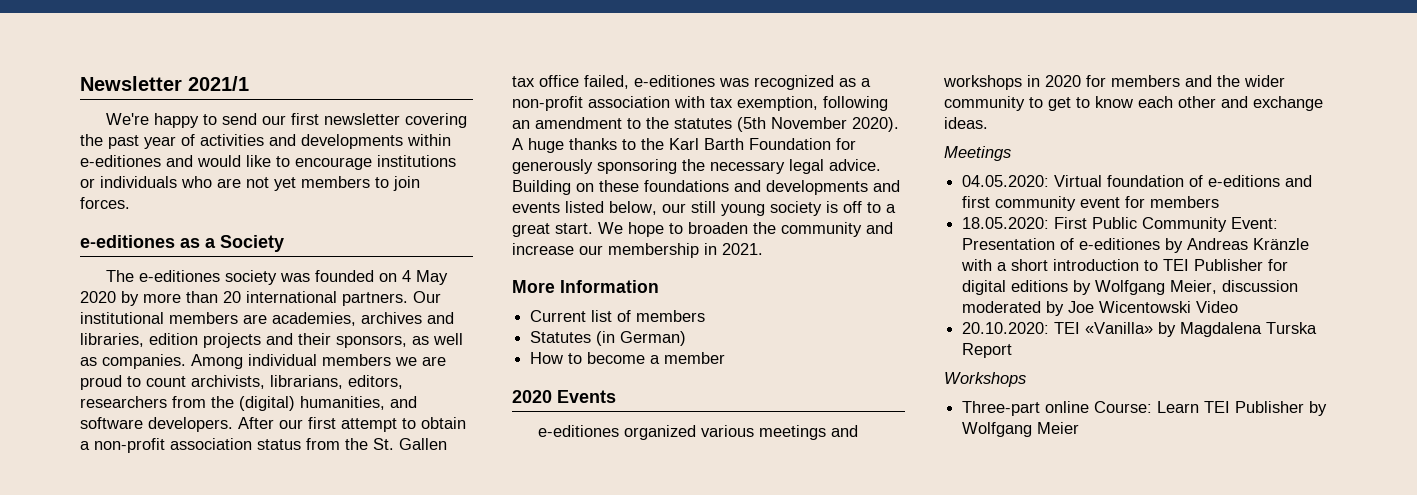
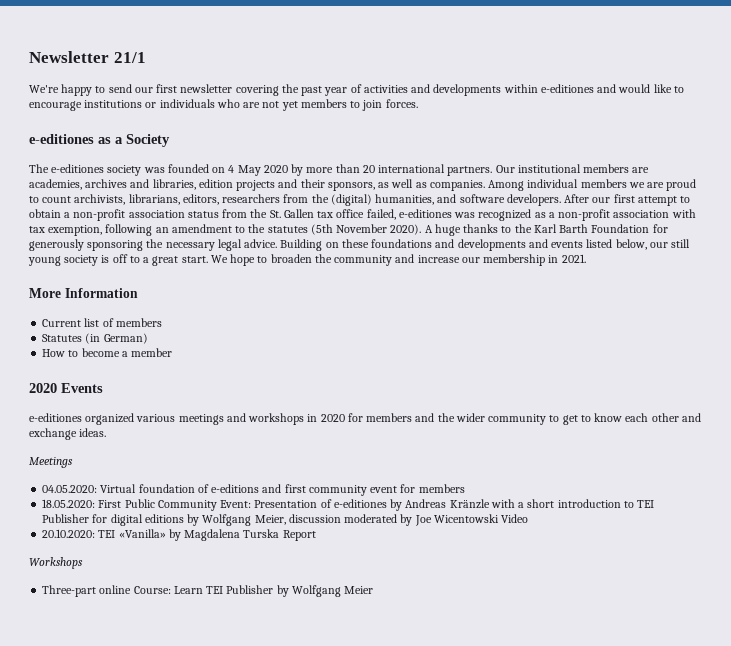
- Newsletter 2021/1
+ Newsletter 21/1

